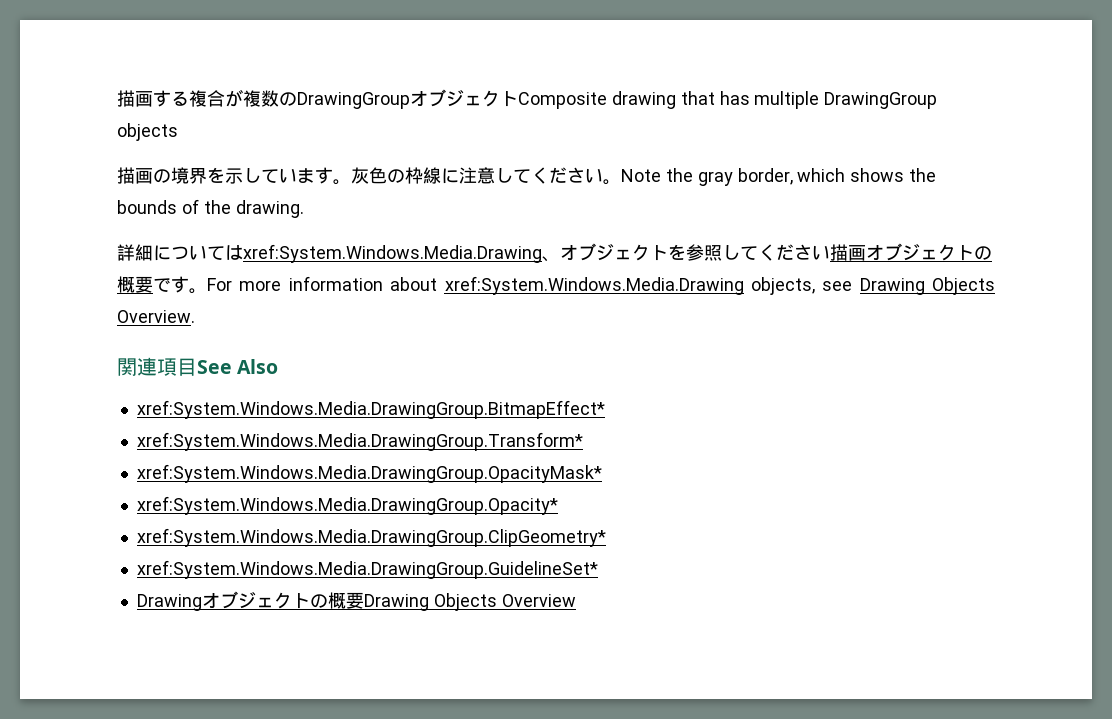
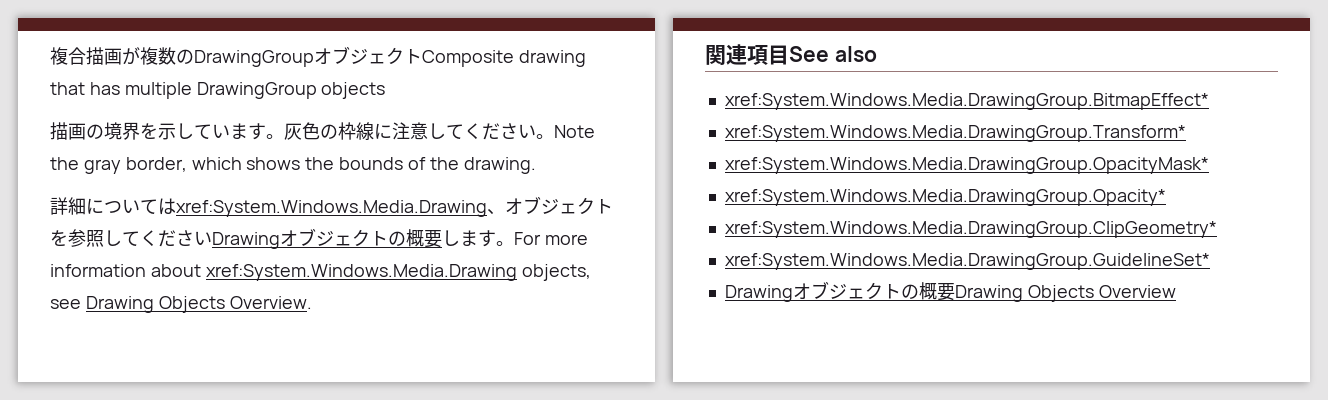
- 描画する複合が複数のDrawingGroupオブジェクトComposite drawing that has multiple DrawingGroup objects
+ 複合描画が複数のDrawingGroupオブジェクトComposite drawing that has multiple DrawingGroup objects
- 詳細についてはxref:System.Windows.Media.Drawing、オブジェクトを参照してください描画オブジェクトの概要です。
+ 詳細についてはxref:System.Windows.Media.Drawing、オブジェクトを参照してくださいDrawingオブジェクトの概要します。
- 関連項目See Also
+ 関連項目See also

